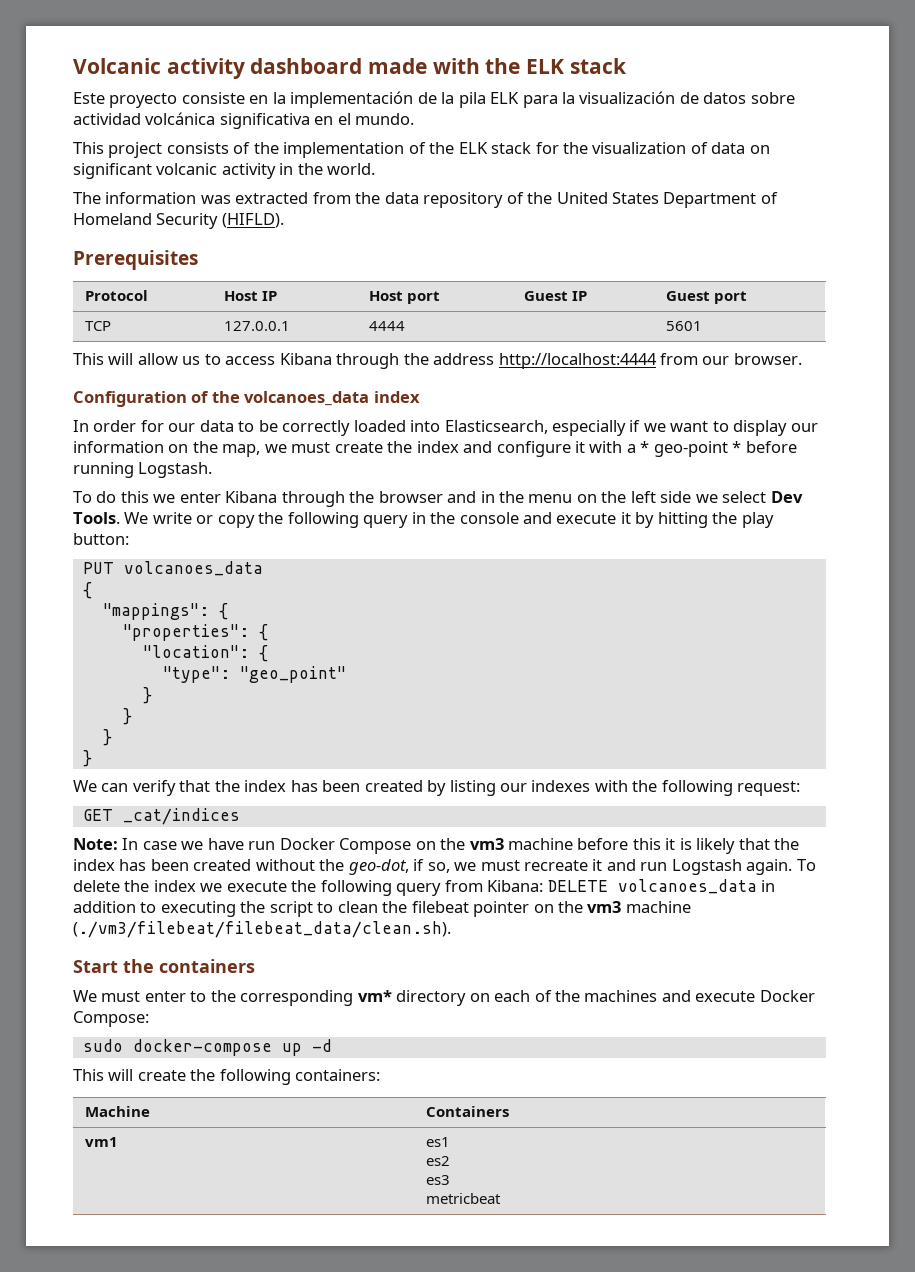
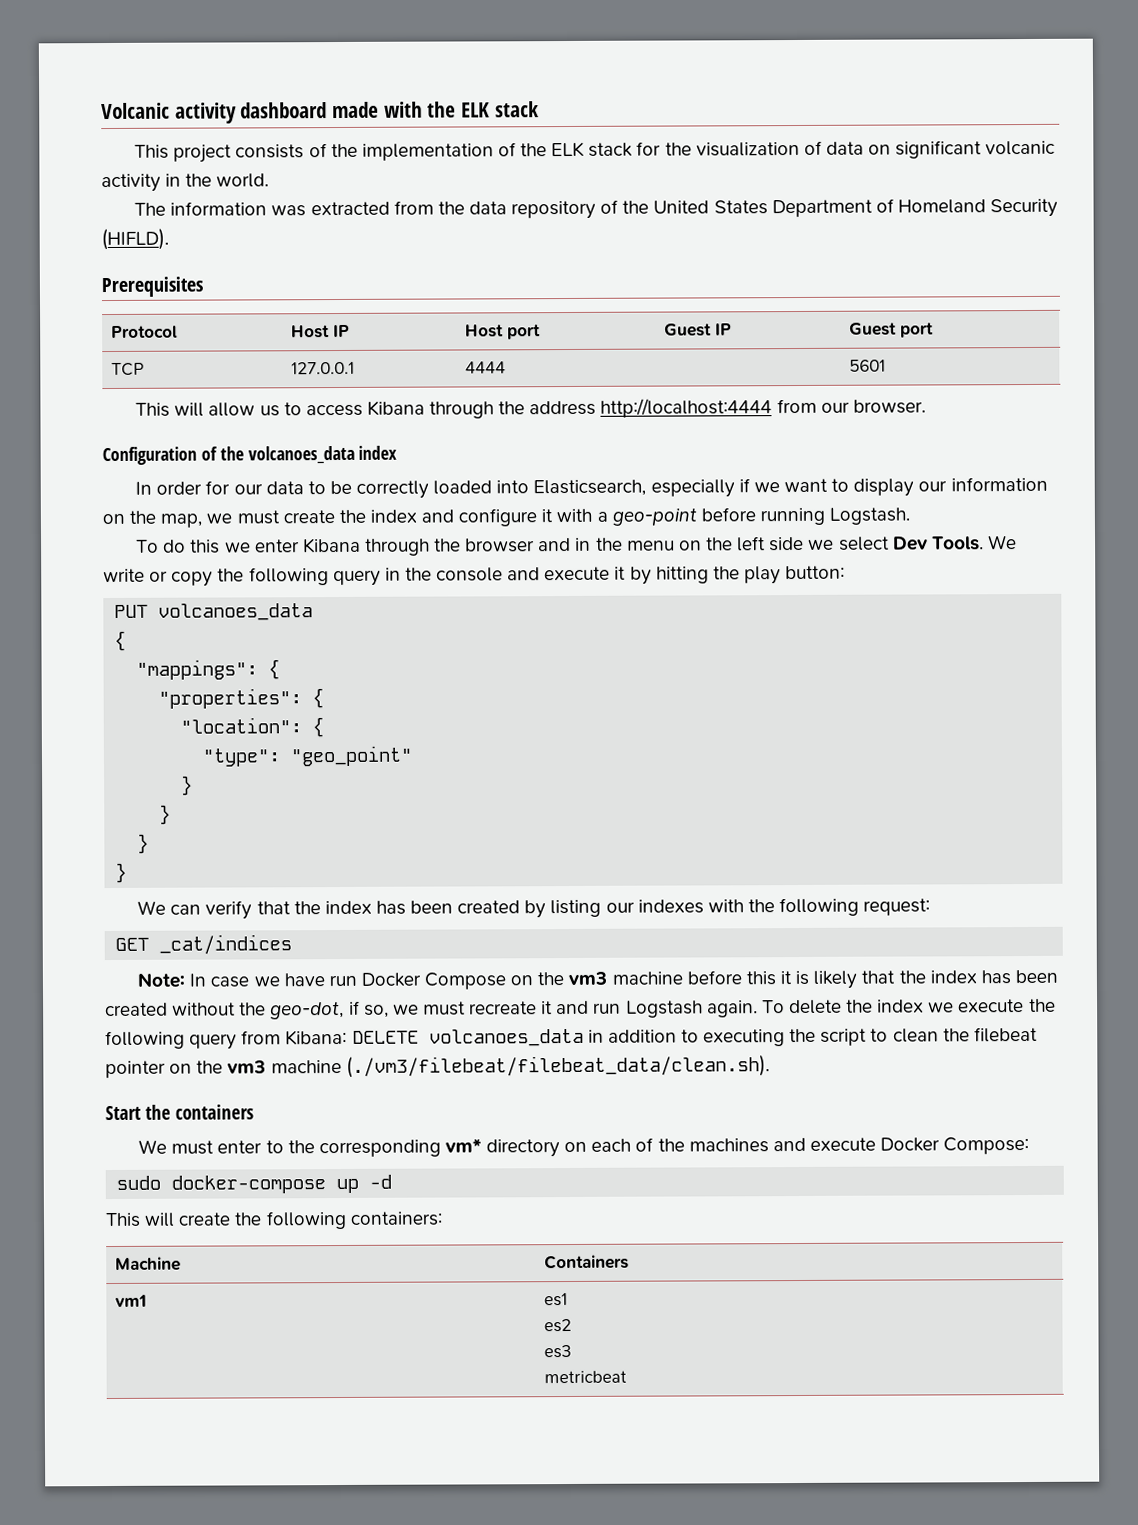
- Este proyecto consiste en la implementación de la pila ELK para la visualización de datos sobre actividad volcánica significativa en el mundo.
- In order for our data to be correctly loaded into Elasticsearch, especially if we want to display our information on the map, we must create the index and configure it with a * geo-point * before running Logstash.
+ In order for our data to be correctly loaded into Elasticsearch, especially if we want to display our information on the map, we must create the index and configure it with a geo-point before running Logstash.

